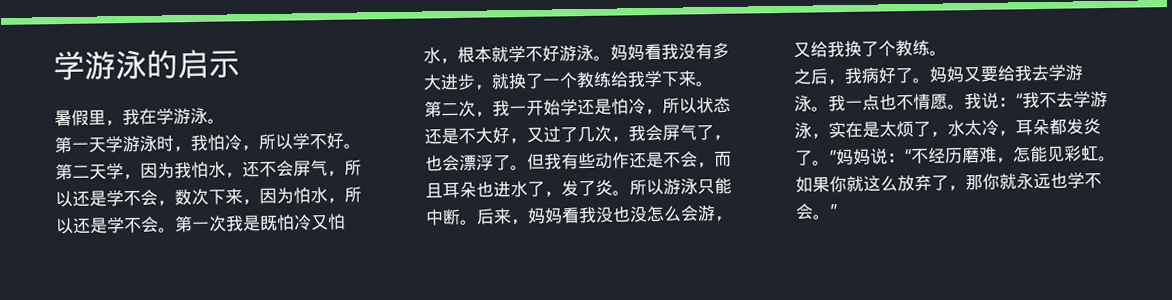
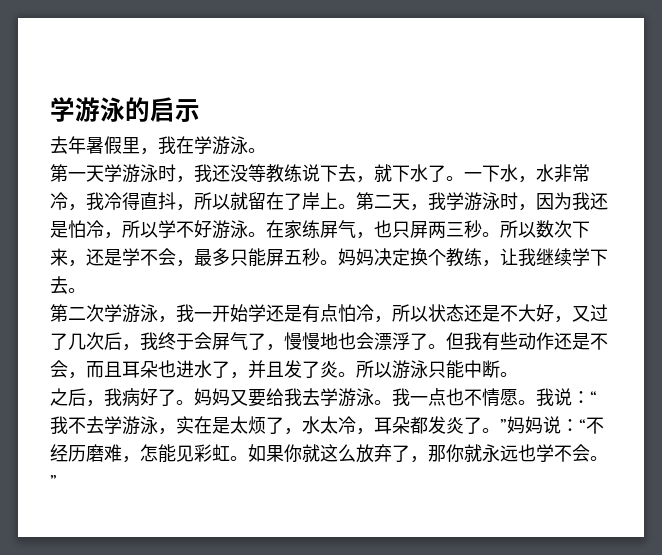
- 暑假里，我在学游泳。
+ 去年暑假里，我在学游泳。
- 第一天学游泳时，我怕冷，所以学不好。第二天学，因为我怕水，还不会屏气，所以还是学不会，数次下来，因为怕水，所以还是学不会。第一次我是既怕冷又怕水，根本就学不好游泳。妈妈看我没有多大进步，就换了一个教练给我学下来。
+ 第一天学游泳时，我还没等教练说下去，就下水了。一下水，水非常冷，我冷得直抖，所以就留在了岸上。第二天，我学游泳时，因为我还是怕冷，所以学不好游泳。在家练屏气，也只屏两三秒。所以数次下来，还是学不会，最多只能屏五秒。妈妈决定换个教练，让我继续学下去。
- 第二次，我一开始学还是怕冷，所以状态还是不大好，又过了几次，我会屏气了，也会漂浮了。
+ 第二次学游泳，我一开始学还是有点怕冷，所以状态还是不大好，又过了几次后，我终于会屏气了，慢慢地也会漂浮了。
- 但我有些动作还是不会，而且耳朵也进水了，发了炎。
+ 但我有些动作还是不会，而且耳朵也进水了，并且发了炎。
- 后来，妈妈看我没也没怎么会游，又给我换了个教练。

